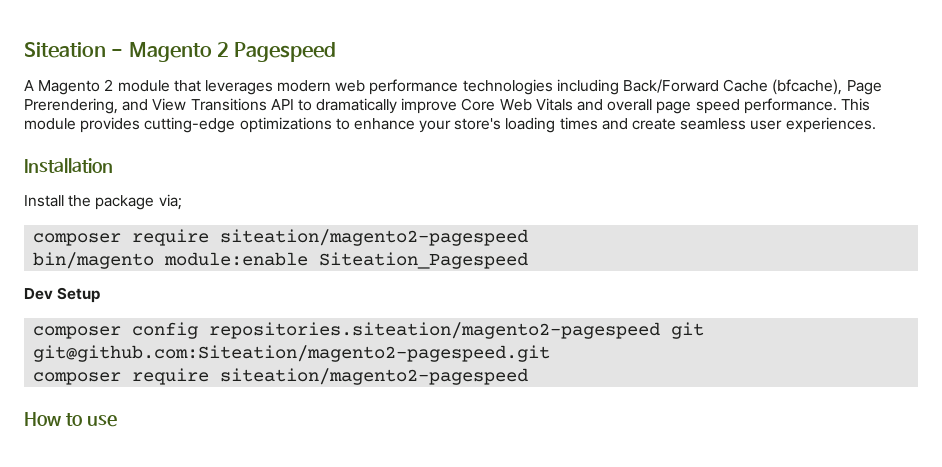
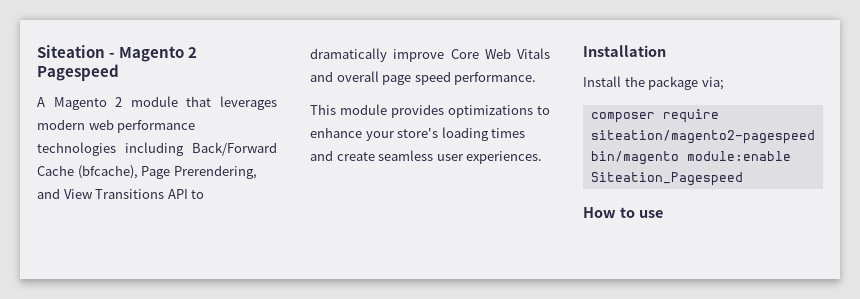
- A Magento 2 module that leverages modern web performance technologies including Back/Forward Cache (bfcache), Page Prerendering, and View Transitions API to dramatically improve Core Web Vitals and overall page speed performance. This module provides cutting-edge optimizations to enhance your store's loading times and create seamless user experiences.
+ A Magento 2 module that leverages modern web performance technologies including Back/Forward Cache (bfcache), Page Prerendering, and View Transitions API to dramatically improve Core Web Vitals and overall page speed performance.
+ This module provides optimizations to enhance your store's loading times and create seamless user experiences.
- Dev Setup
- composer config repositories.siteation/magento2-pagespeed git git@github.com:Siteation/magento2-pagespeed.git
- composer require siteation/magento2-pagespeed

